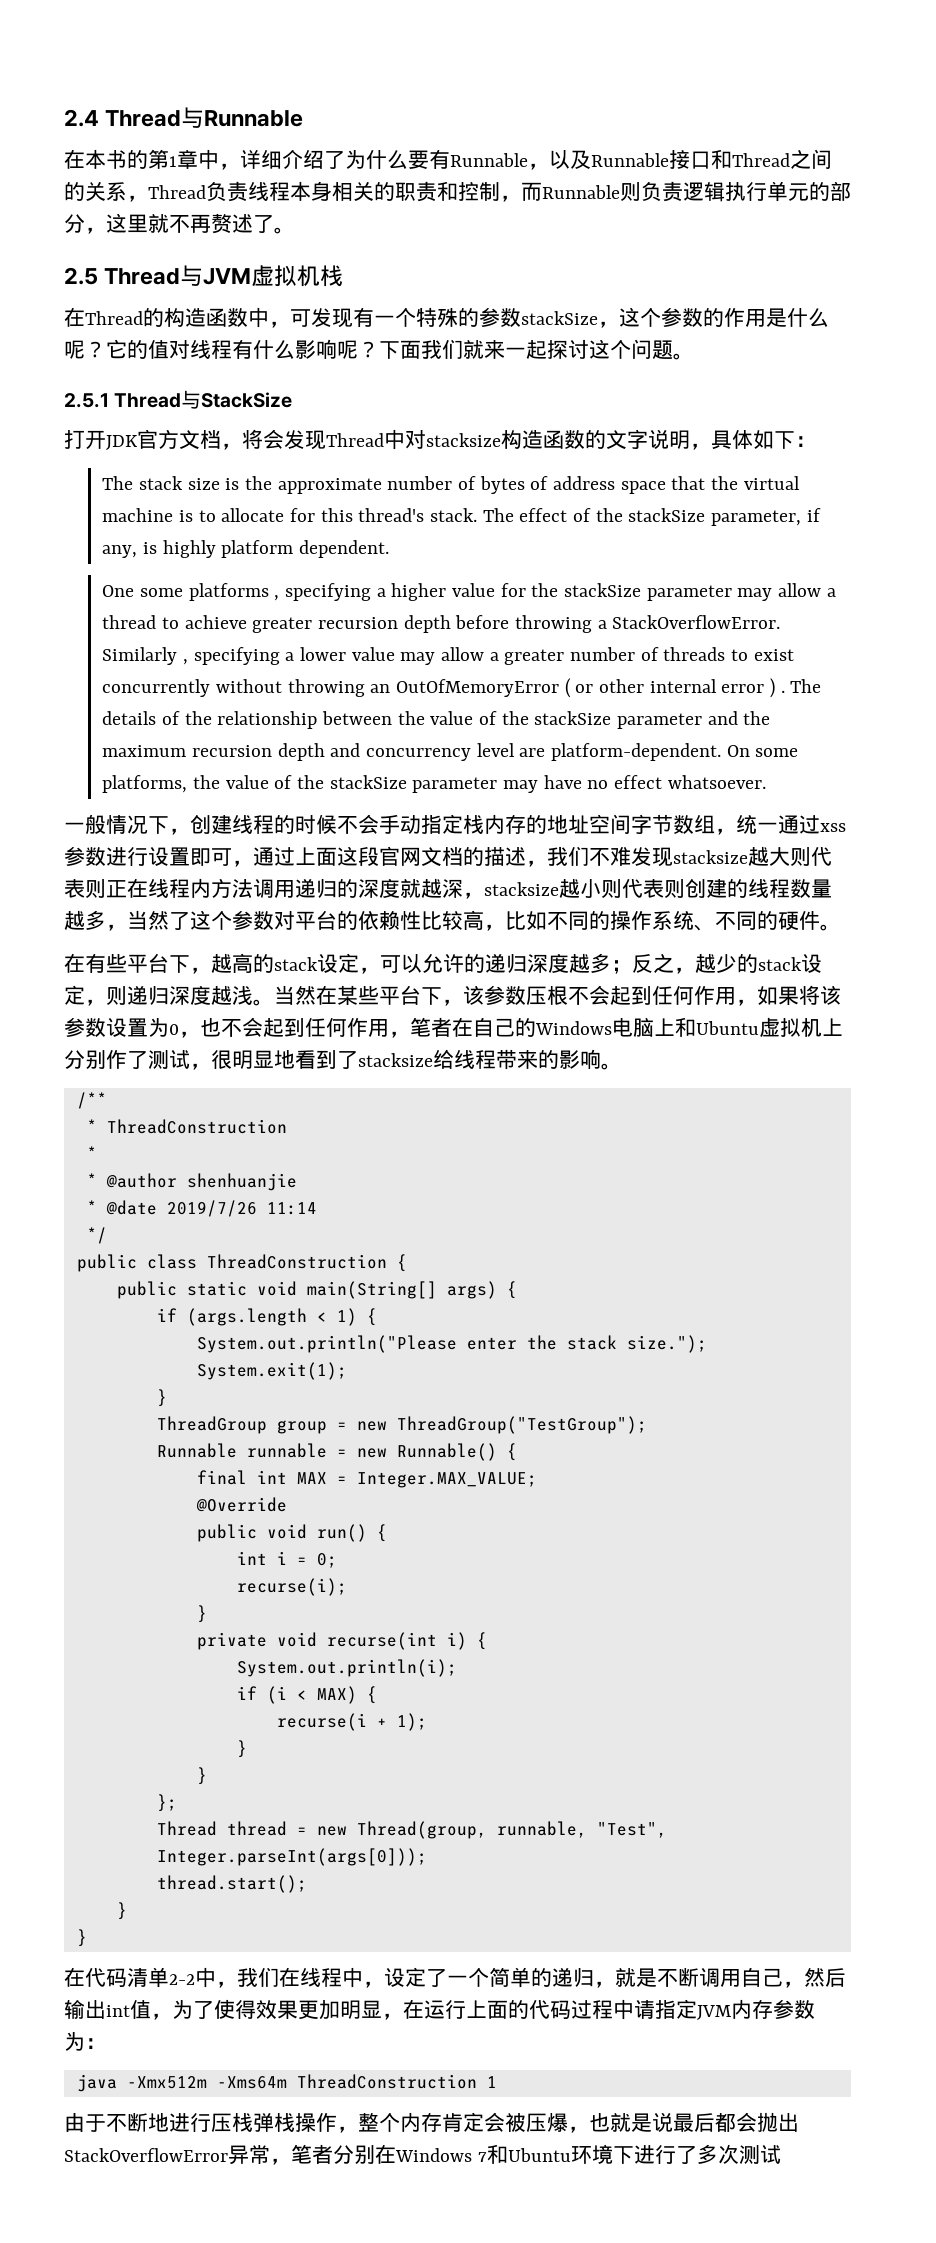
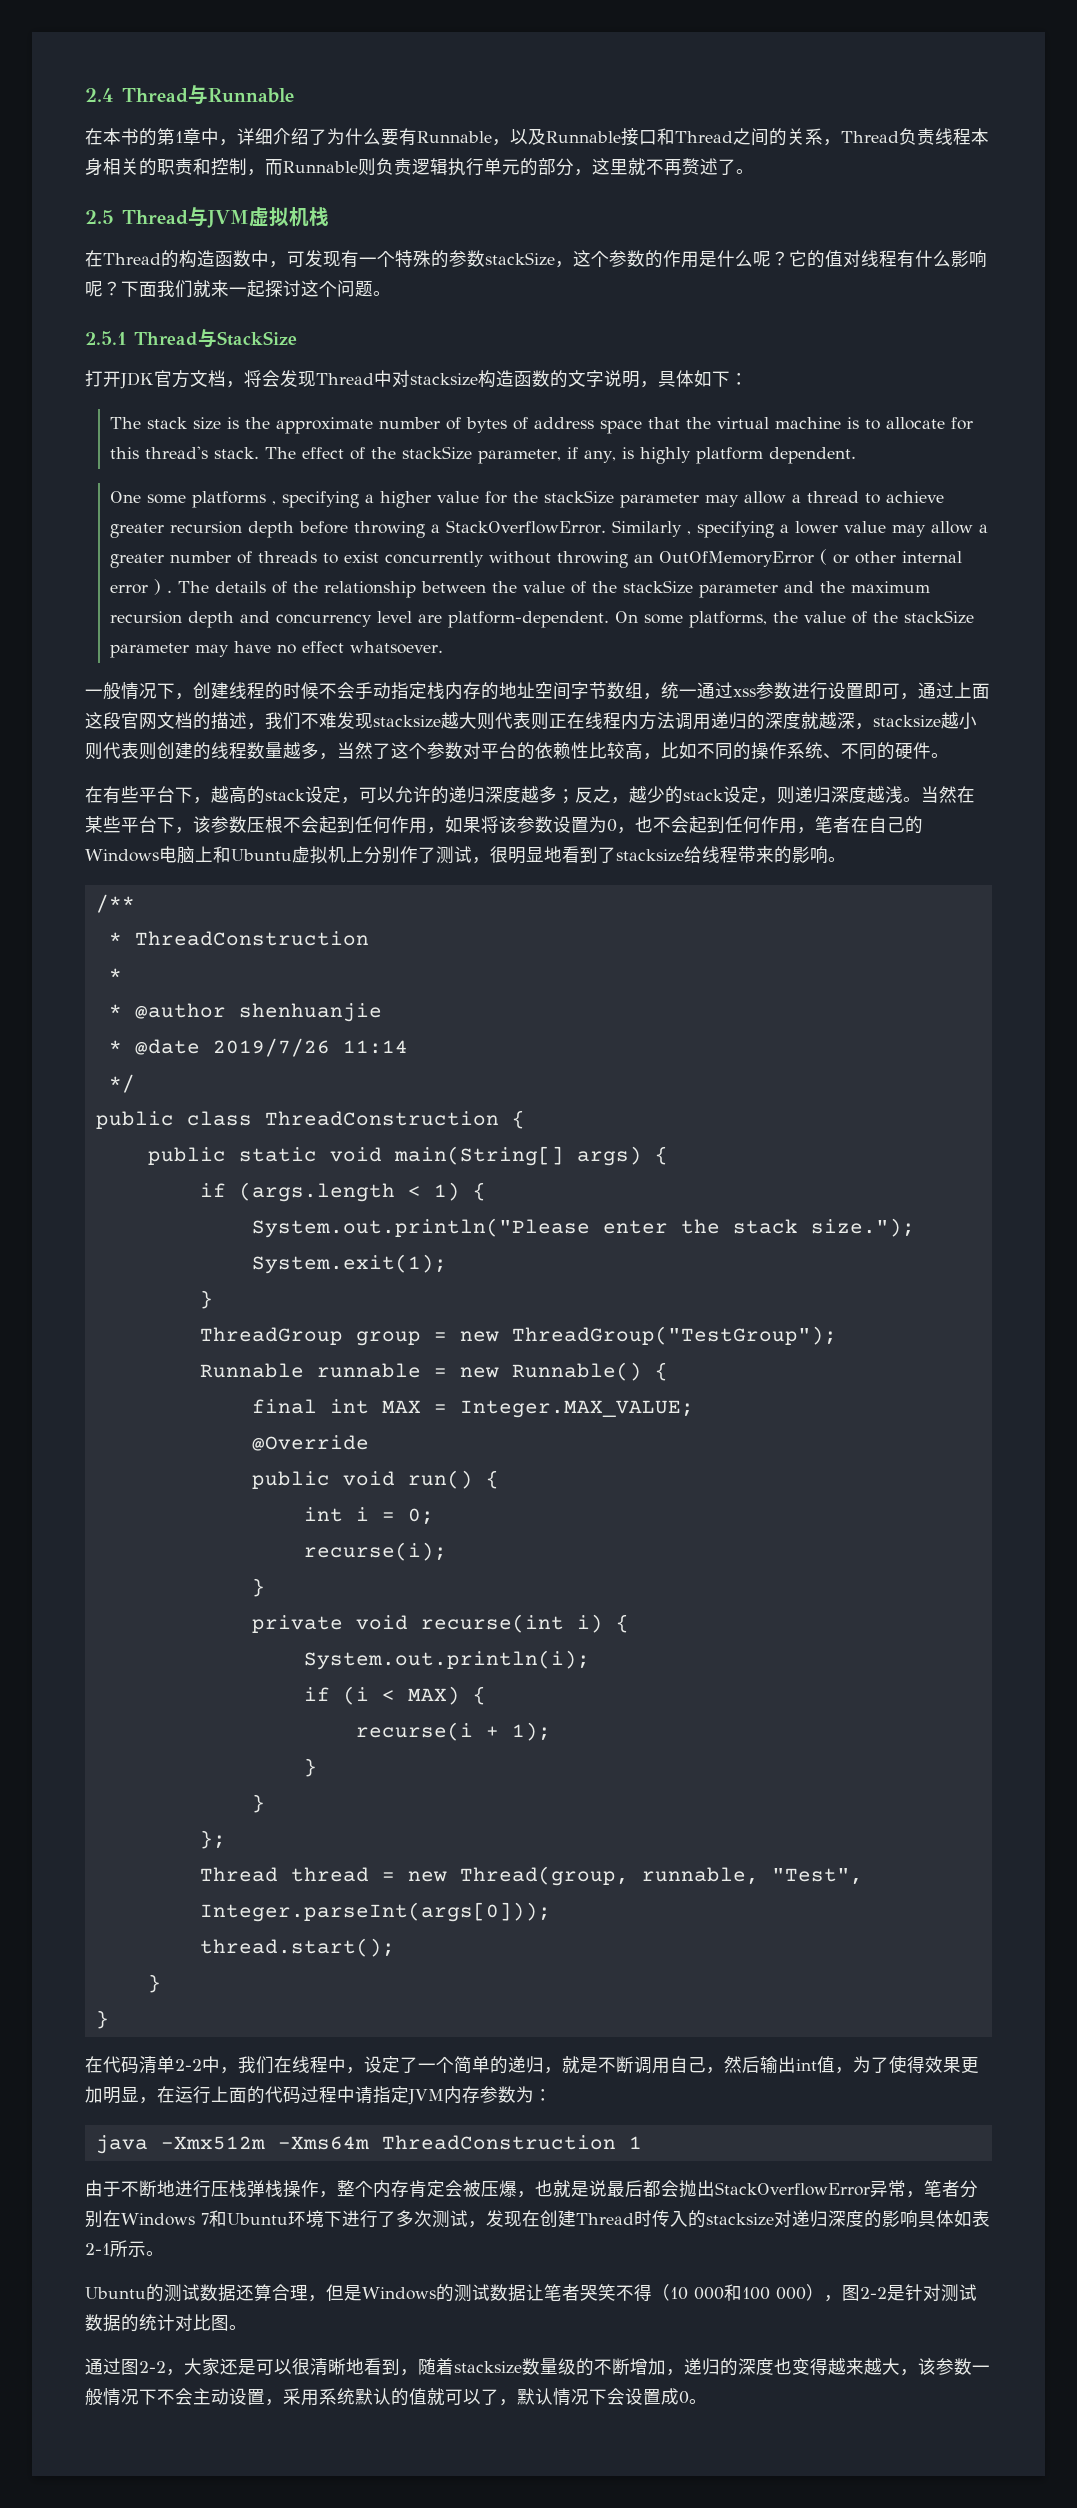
- 由于不断地进行压栈弹栈操作，整个内存肯定会被压爆，也就是说最后都会抛出StackOverflowError异常，笔者分别在Windows 7和Ubuntu环境下进行了多次测试
+ 由于不断地进行压栈弹栈操作，整个内存肯定会被压爆，也就是说最后都会抛出StackOverflowError异常，笔者分别在Windows 7和Ubuntu环境下进行了多次测试，发现在创建Thread时传入的stacksize对递归深度的影响具体如表2-1所示。
+ Ubuntu的测试数据还算合理，但是Windows的测试数据让笔者哭笑不得（10 000和100 000），图2-2是针对测试数据的统计对比图。
+ 通过图2-2，大家还是可以很清晰地看到，随着stacksize数量级的不断增加，递归的深度也变得越来越大，该参数一般情况下不会主动设置，采用系统默认的值就可以了，默认情况下会设置成0。

